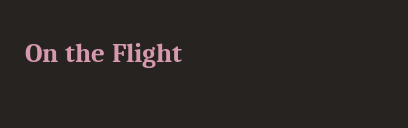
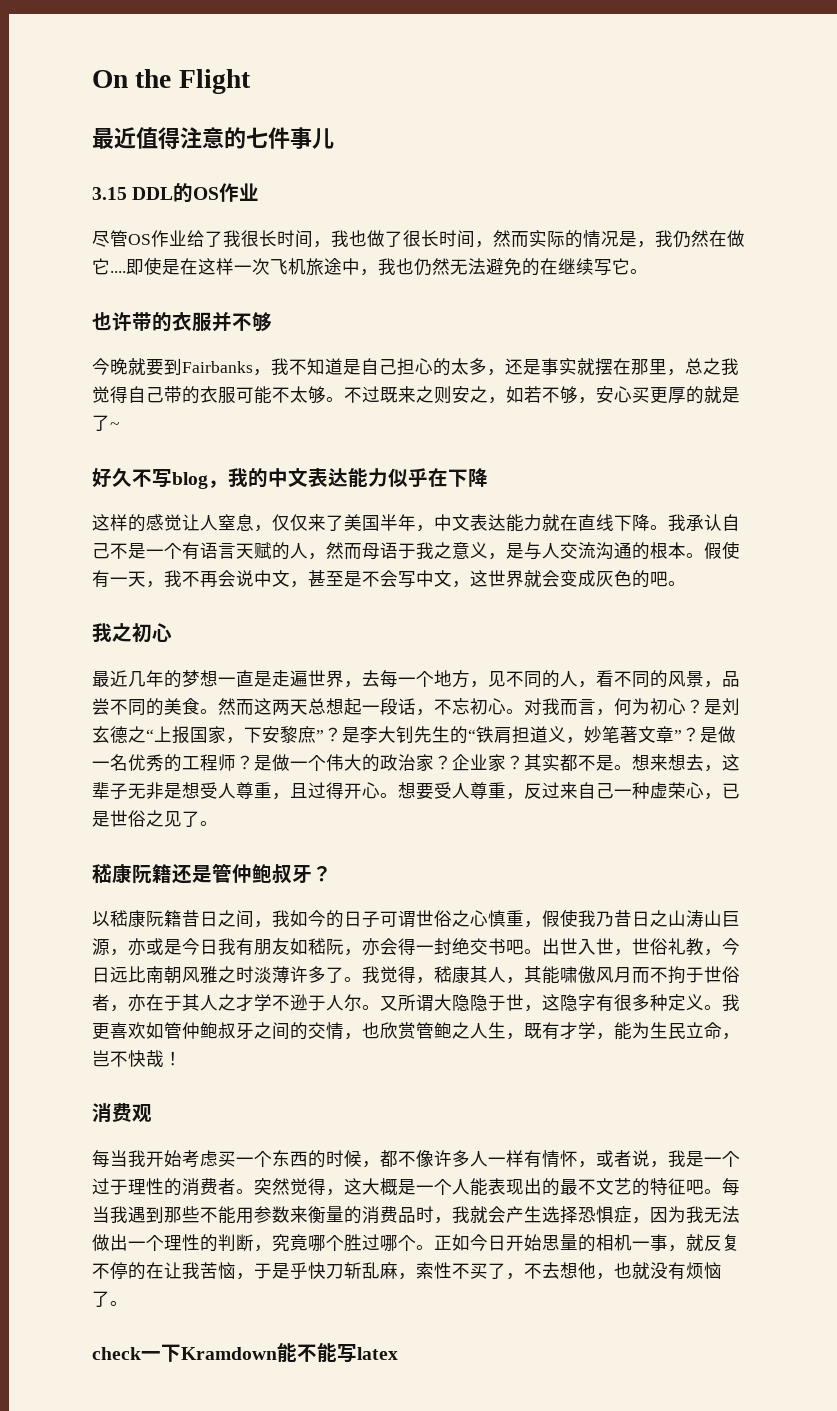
+ 最近值得注意的七件事儿
+ 3.15 DDL的OS作业
+ 尽管OS作业给了我很长时间，我也做了很长时间，然而实际的情况是，我仍然在做它....即使是在这样一次飞机旅途中，我也仍然无法避免的在继续写它。
+ 也许带的衣服并不够
+ 今晚就要到Fairbanks，我不知道是自己担心的太多，还是事实就摆在那里，总之我觉得自己带的衣服可能不太够。不过既来之则安之，如若不够，安心买更厚的就是了~
+ 好久不写blog，我的中文表达能力似乎在下降
+ 这样的感觉让人窒息，仅仅来了美国半年，中文表达能力就在直线下降。我承认自己不是一个有语言天赋的人，然而母语于我之意义，是与人交流沟通的根本。假使有一天，我不再会说中文，甚至是不会写中文，这世界就会变成灰色的吧。
+ 我之初心
+ 最近几年的梦想一直是走遍世界，去每一个地方，见不同的人，看不同的风景，品尝不同的美食。然而这两天总想起一段话，不忘初心。对我而言，何为初心？是刘玄德之“上报国家，下安黎庶”？是李大钊先生的“铁肩担道义，妙笔著文章”？是做一名优秀的工程师？是做一个伟大的政治家？企业家？其实都不是。想来想去，这辈子无非是想受人尊重，且过得开心。想要受人尊重，反过来自己一种虚荣心，已是世俗之见了。
+ 嵇康阮籍还是管仲鲍叔牙？
+ 以嵇康阮籍昔日之间，我如今的日子可谓世俗之心慎重，假使我乃昔日之山涛山巨源，亦或是今日我有朋友如嵇阮，亦会得一封绝交书吧。出世入世，世俗礼教，今日远比南朝风雅之时淡薄许多了。我觉得，嵇康其人，其能啸傲风月而不拘于世俗者，亦在于其人之才学不逊于人尔。又所谓大隐隐于世，这隐字有很多种定义。我更喜欢如管仲鲍叔牙之间的交情，也欣赏管鲍之人生，既有才学，能为生民立命，岂不快哉！
+ 消费观
+ 每当我开始考虑买一个东西的时候，都不像许多人一样有情怀，或者说，我是一个过于理性的消费者。突然觉得，这大概是一个人能表现出的最不文艺的特征吧。每当我遇到那些不能用参数来衡量的消费品时，我就会产生选择恐惧症，因为我无法做出一个理性的判断，究竟哪个胜过哪个。正如今日开始思量的相机一事，就反复不停的在让我苦恼，于是乎快刀斩乱麻，索性不买了，不去想他，也就没有烦恼了。
+ check一下Kramdown能不能写latex

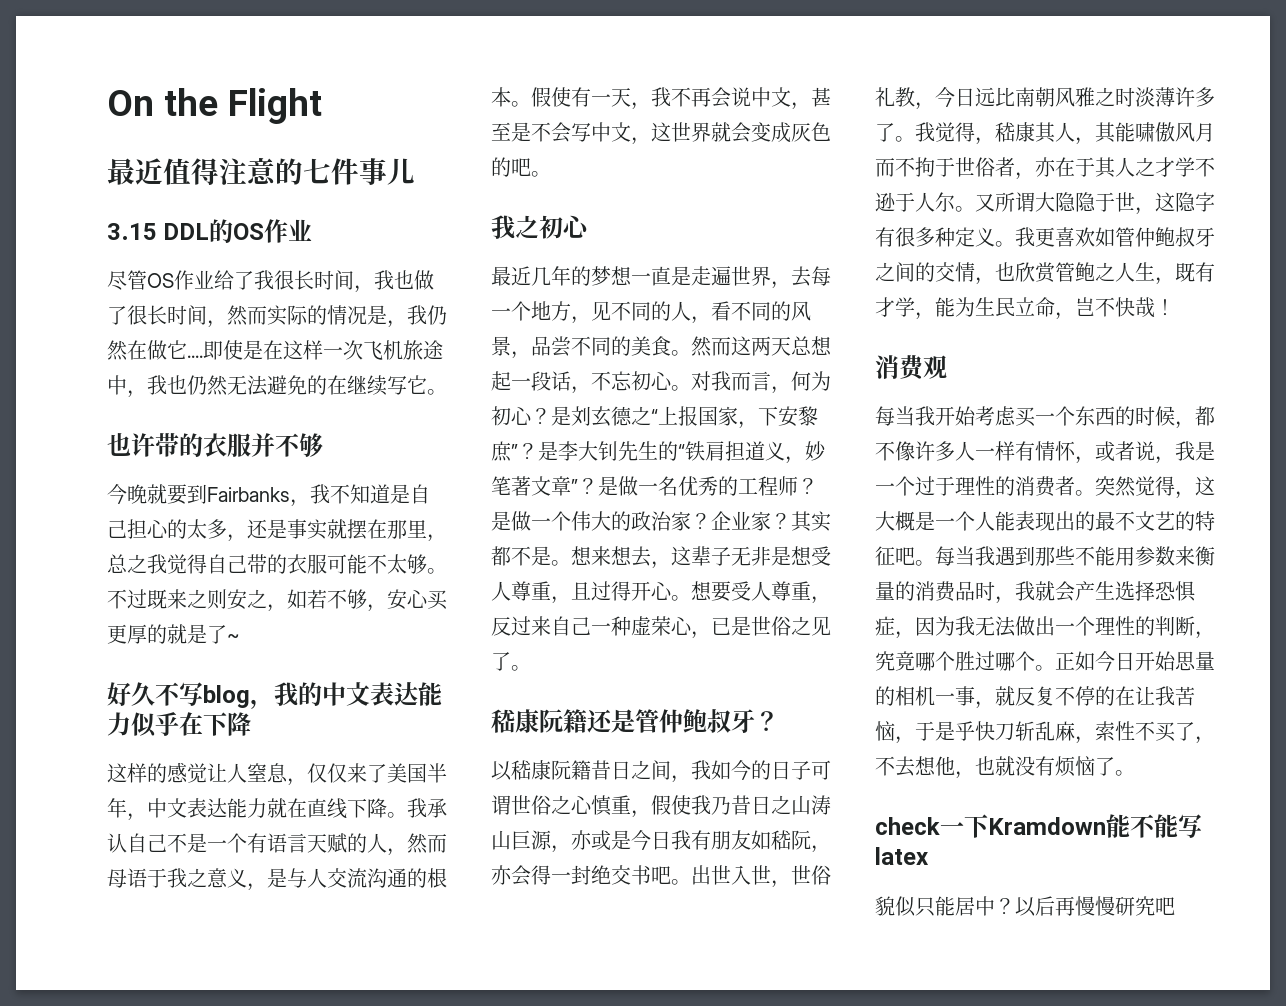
+ 貌似只能居中？以后再慢慢研究吧

